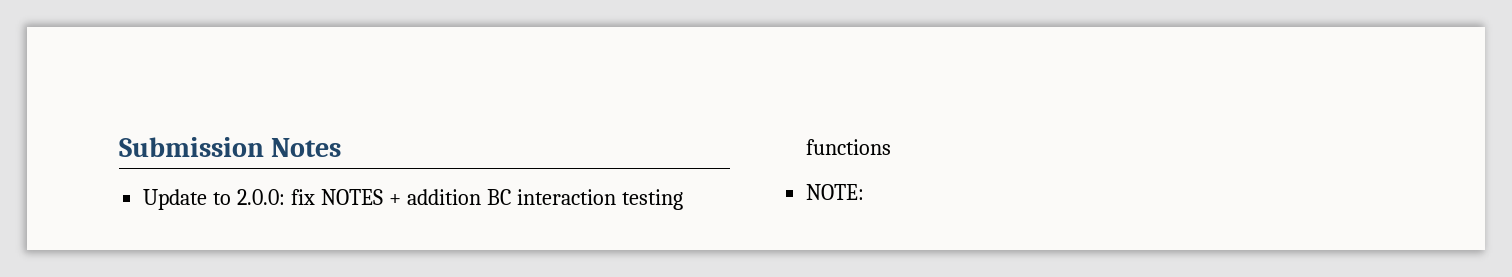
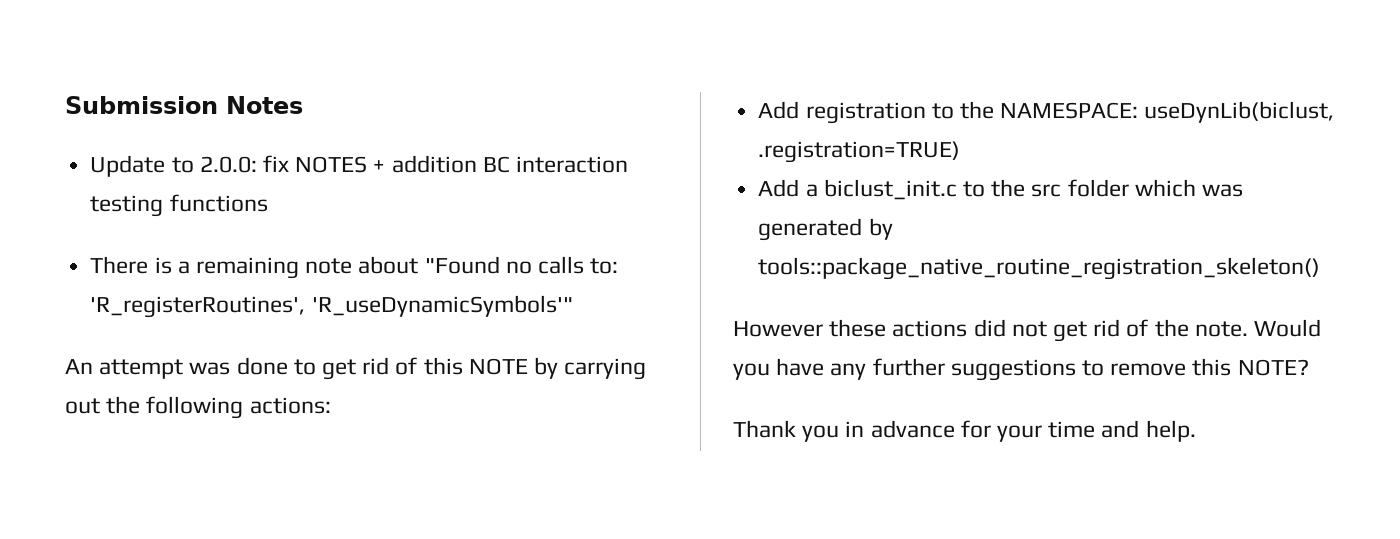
- NOTE:
+ There is a remaining note about "Found no calls to: 'R_registerRoutines', 'R_useDynamicSymbols'"
+ An attempt was done to get rid of this NOTE by carrying out the following actions:
+ Add registration to the NAMESPACE: useDynLib(biclust, .registration=TRUE)
+ Add a biclust_init.c to the src folder which was generated by tools::package_native_routine_registration_skeleton()
+ However these actions did not get rid of the note. Would you have any further suggestions to remove this NOTE?
+ Thank you in advance for your time and help.

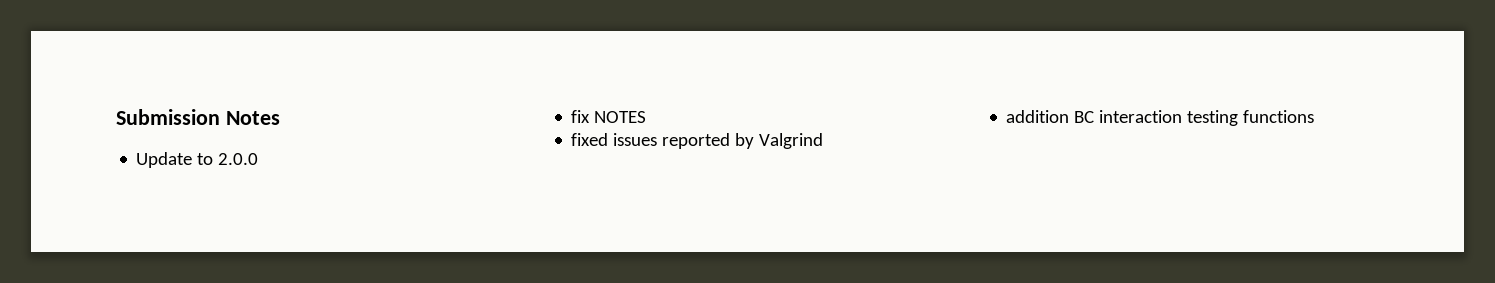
- Update to 2.0.0: fix NOTES + addition BC interaction testing functions
+ Update to 2.0.0
+ fix NOTES
+ fixed issues reported by Valgrind
+ addition BC interaction testing functions
- There is a remaining note about "Found no calls to: 'R_registerRoutines', 'R_useDynamicSymbols'"
- An attempt was done to get rid of this NOTE by carrying out the following actions:
- Add registration to the NAMESPACE: useDynLib(biclust, .registration=TRUE)
- Add a biclust_init.c to the src folder which was generated by tools::package_native_routine_registration_skeleton()
- However these actions did not get rid of the note. Would you have any further suggestions to remove this NOTE?
- Thank you in advance for your time and help.

